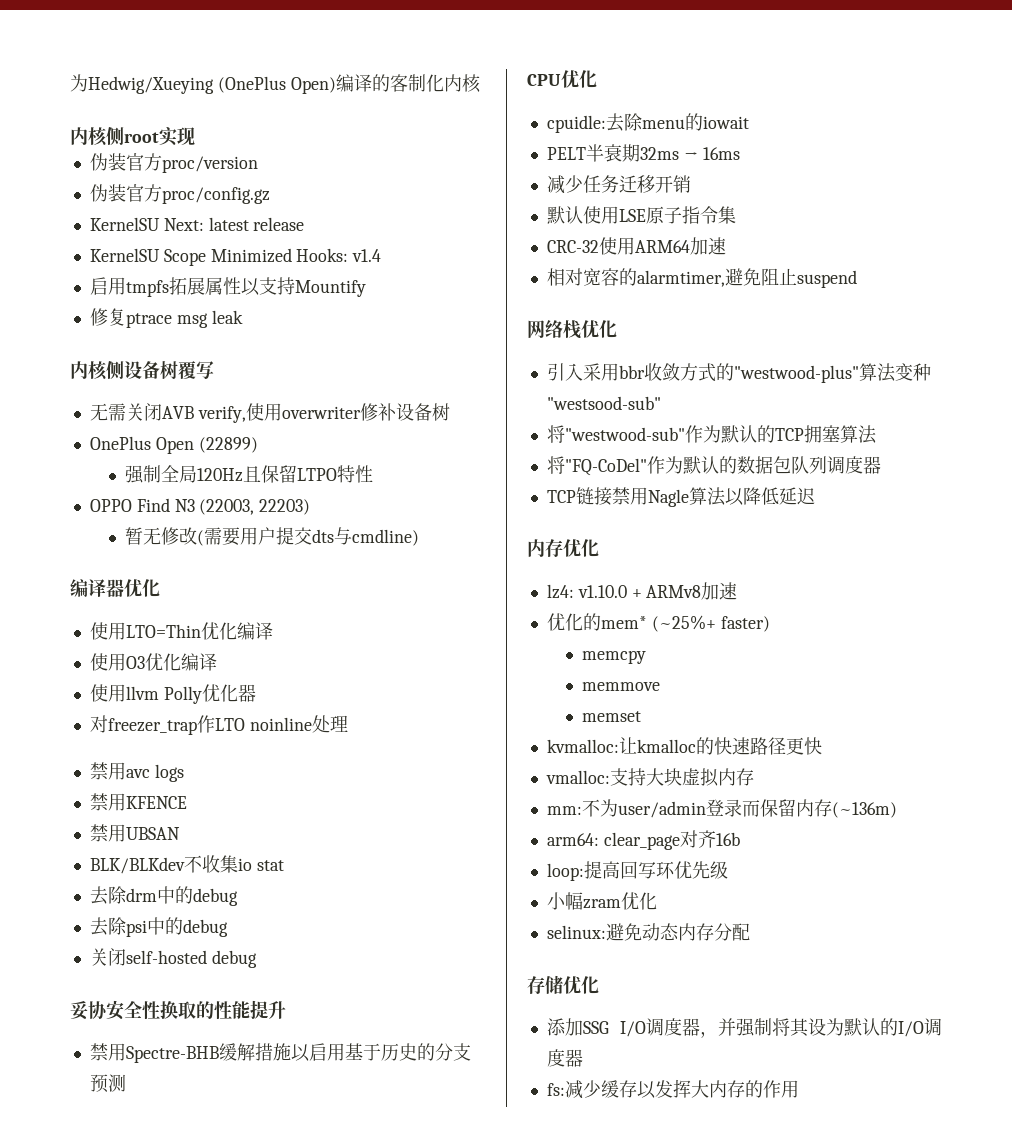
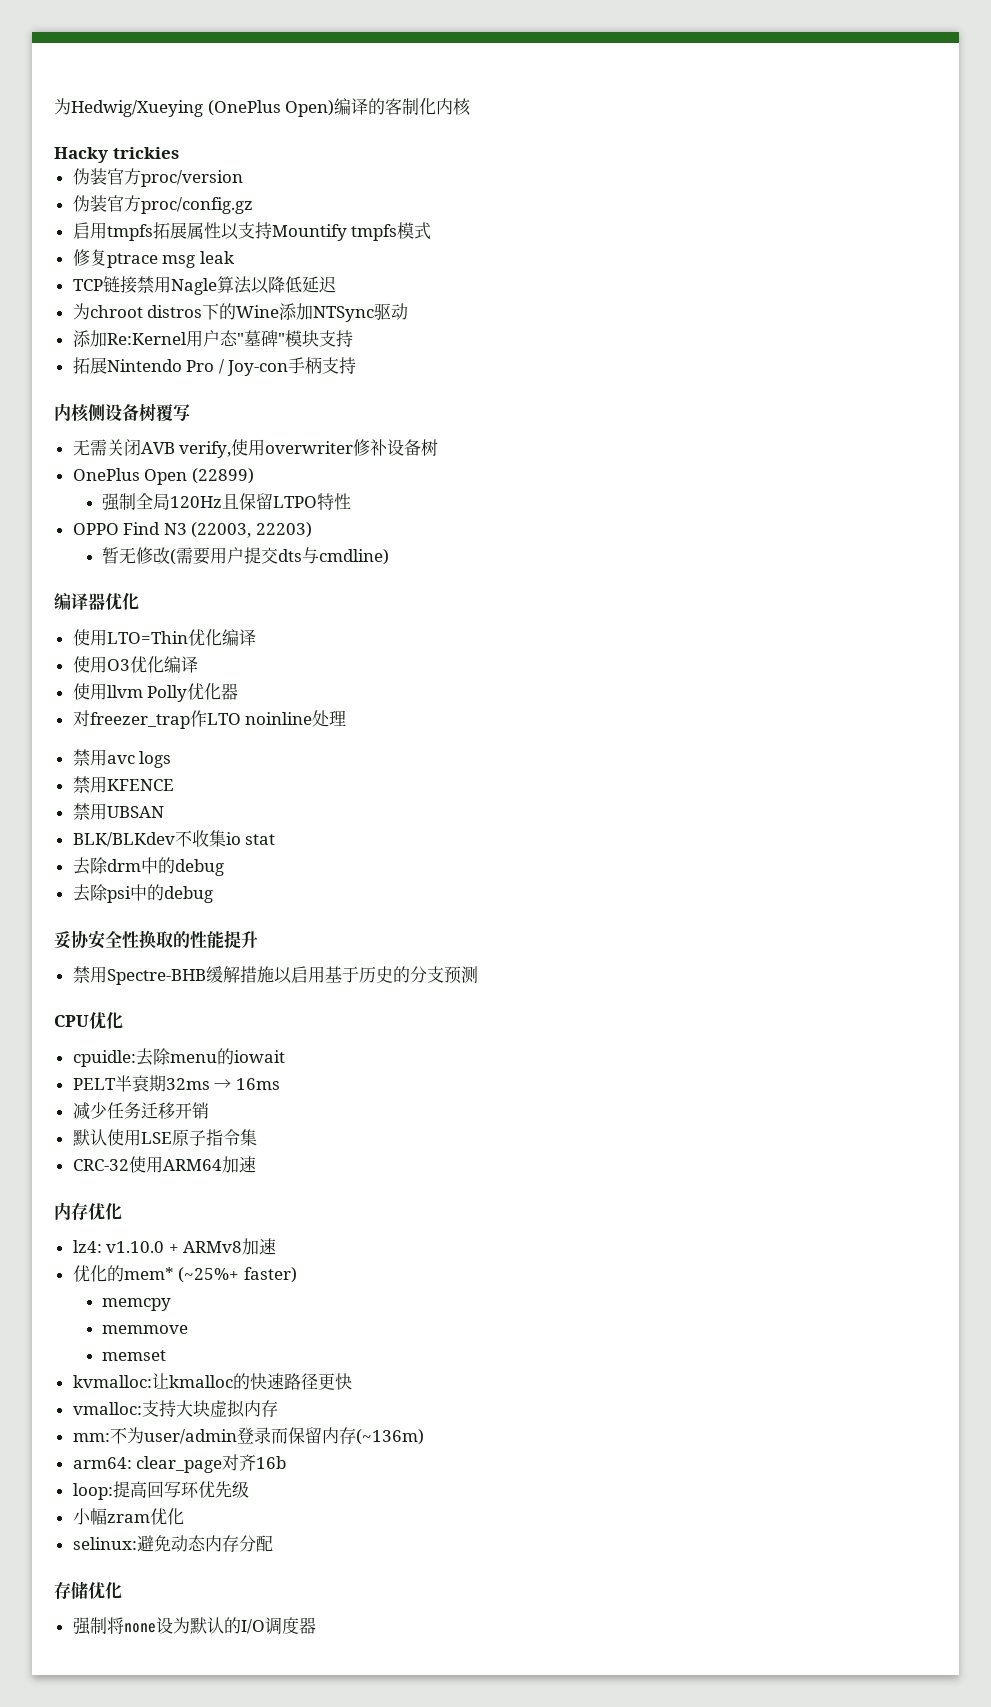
- 内核侧root实现
+ Hacky trickies
- KernelSU Next: latest release
- KernelSU Scope Minimized Hooks: v1.4
- 启用tmpfs拓展属性以支持Mountify
+ 启用tmpfs拓展属性以支持Mountify tmpfs模式
+ TCP链接禁用Nagle算法以降低延迟
+ 为chroot distros下的Wine添加NTSync驱动
+ 添加Re:Kernel用户态"墓碑"模块支持
+ 拓展Nintendo Pro / Joy-con手柄支持
- 关闭self-hosted debug
- 相对宽容的alarmtimer,避免阻止suspend
- 网络栈优化
- 引入采用bbr收敛方式的"westwood-plus"算法变种"westsood-sub"
- 将"westwood-sub"作为默认的TCP拥塞算法
- 将"FQ-CoDel"作为默认的数据包队列调度器
- TCP链接禁用Nagle算法以降低延迟
- 添加SSG I/O调度器，并强制将其设为默认的I/O调度器
+ 强制将none设为默认的I/O调度器
- fs:减少缓存以发挥大内存的作用

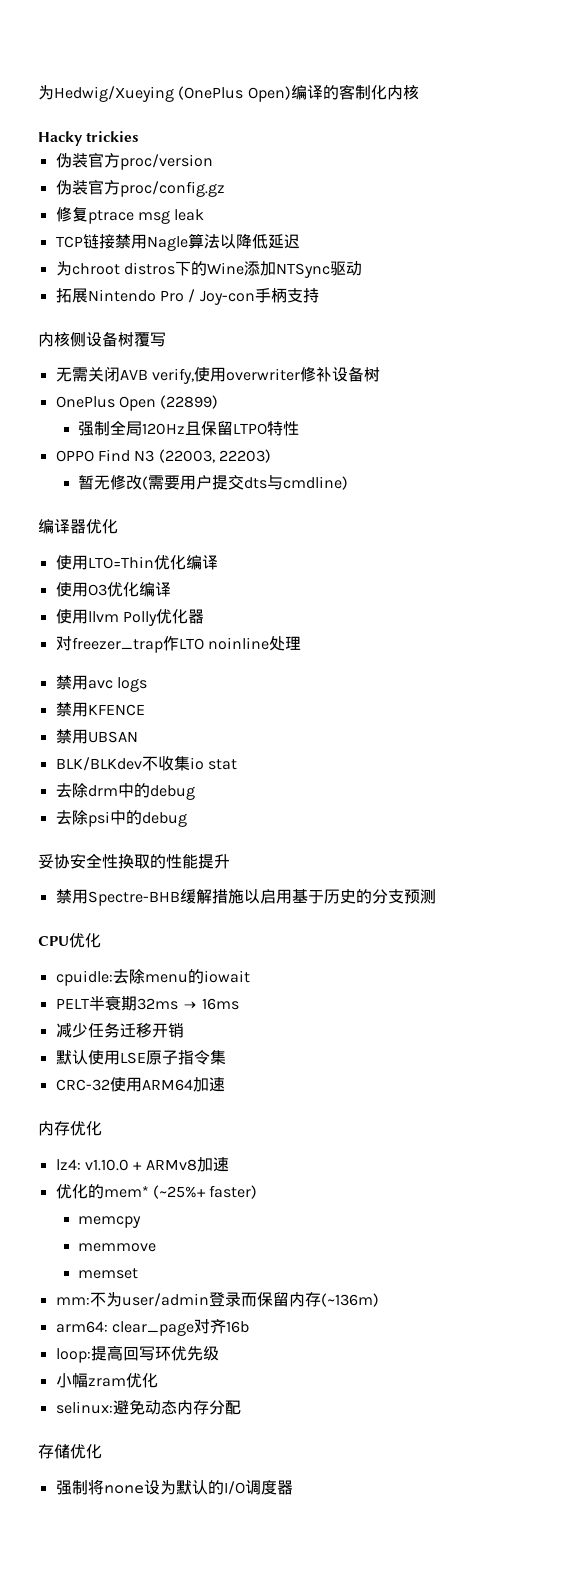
- 启用tmpfs拓展属性以支持Mountify tmpfs模式
- 添加Re:Kernel用户态"墓碑"模块支持
- kvmalloc:让kmalloc的快速路径更快
- vmalloc:支持大块虚拟内存

